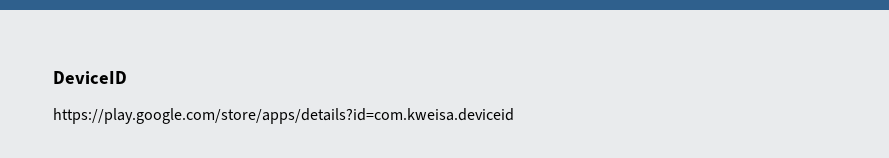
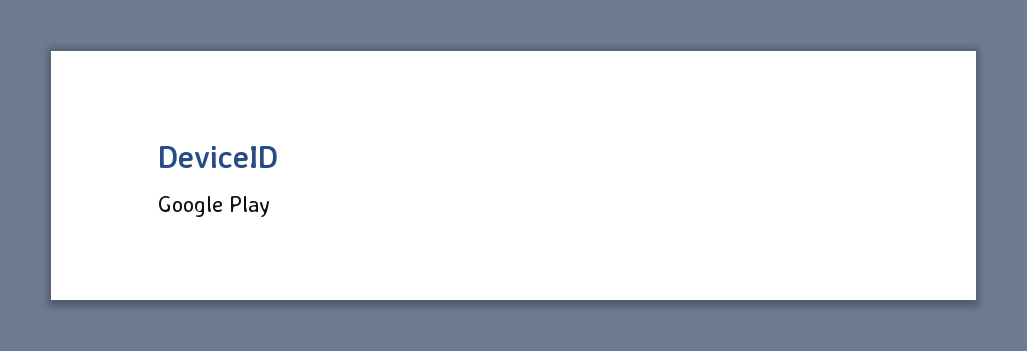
- https://play.google.com/store/apps/details?id=com.kweisa.deviceid
+ Google Play

